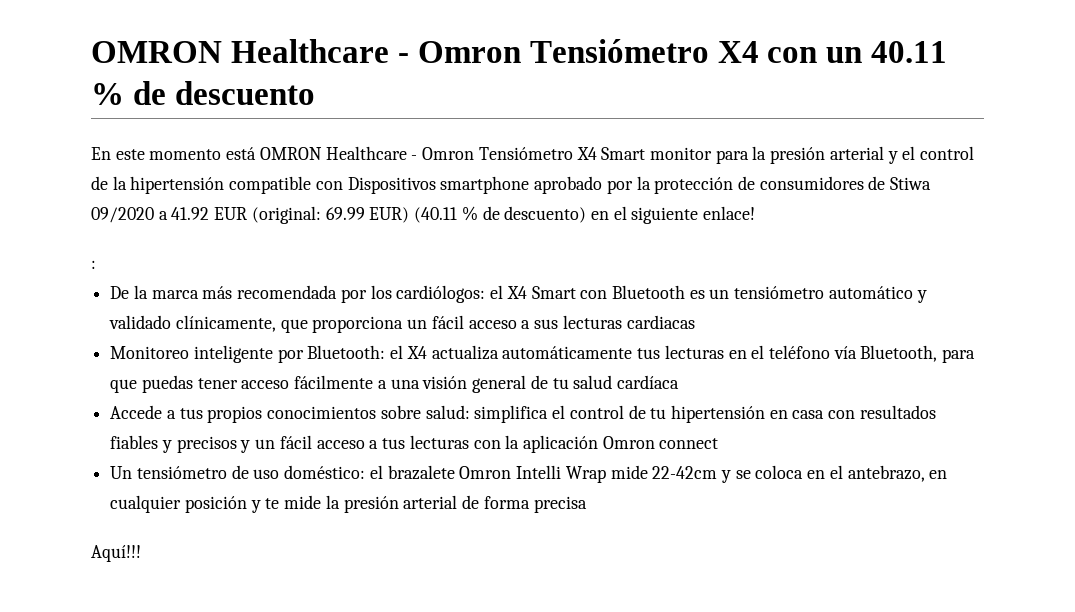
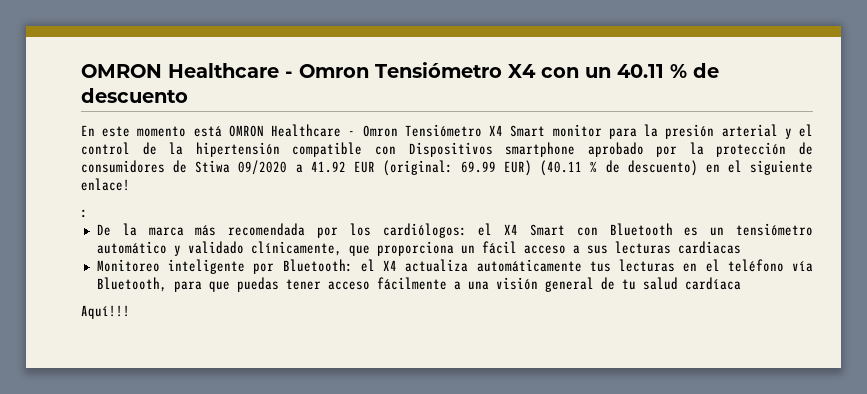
- Accede a tus propios conocimientos sobre salud: simplifica el control de tu hipertensión en casa con resultados fiables y precisos y un fácil acceso a tus lecturas con la aplicación Omron connect
- Un tensiómetro de uso doméstico: el brazalete Omron Intelli Wrap mide 22-42cm y se coloca en el antebrazo, en cualquier posición y te mide la presión arterial de forma precisa

